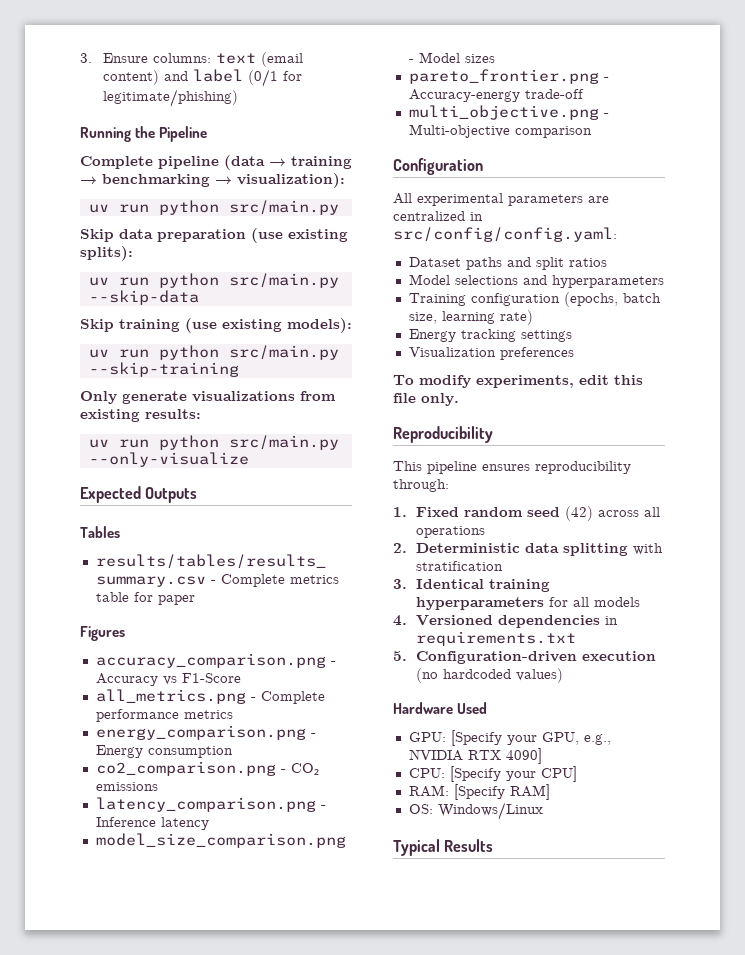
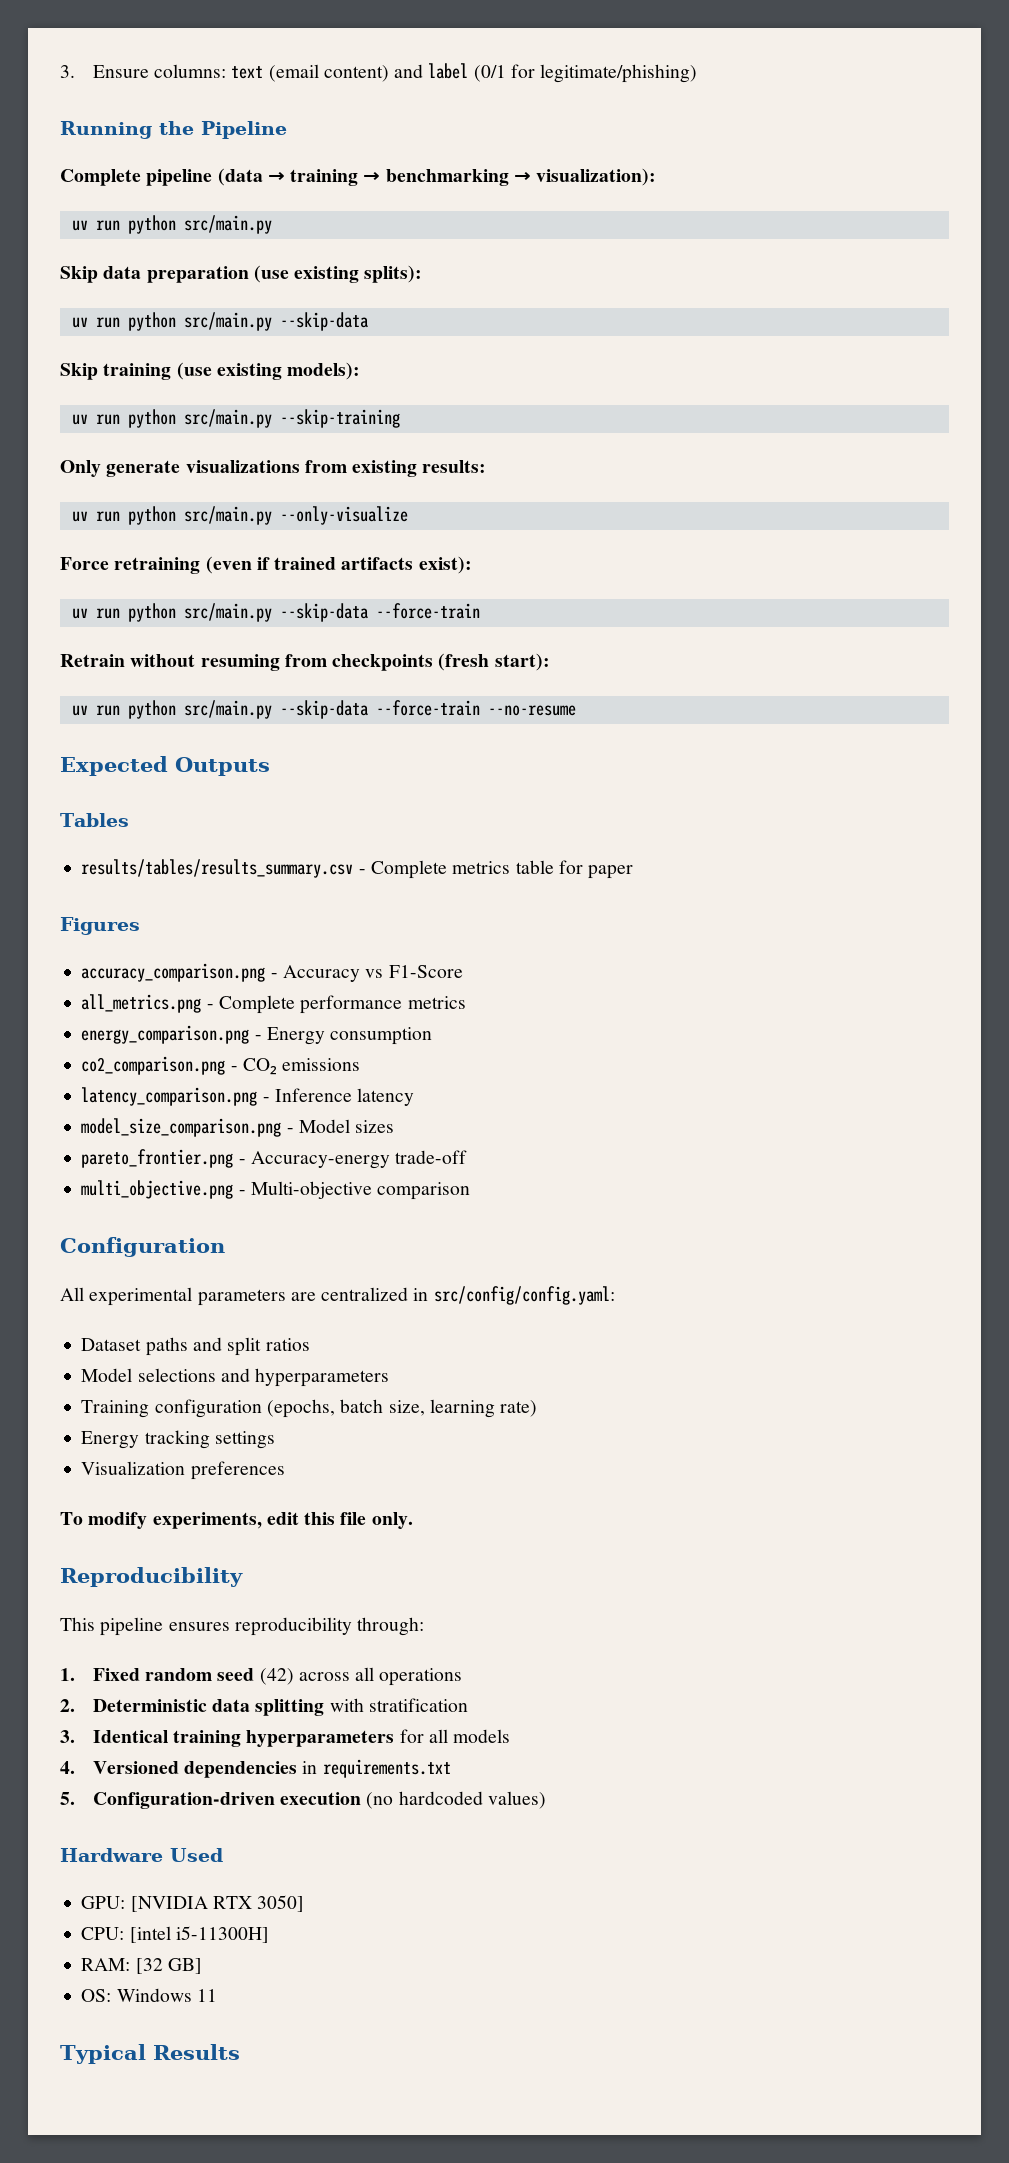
+ Force retraining (even if trained artifacts exist):
+ uv run python src/main.py --skip-data --force-train
+ Retrain without resuming from checkpoints (fresh start):
+ uv run python src/main.py --skip-data --force-train --no-resume
- GPU: [Specify your GPU, e.g., NVIDIA RTX 4090]
- CPU: [Specify your CPU]
+ GPU: [NVIDIA RTX 3050]
+ CPU: [intel i5-11300H]
- RAM: [Specify RAM]
+ RAM: [32 GB]
- OS: Windows/Linux
+ OS: Windows 11

